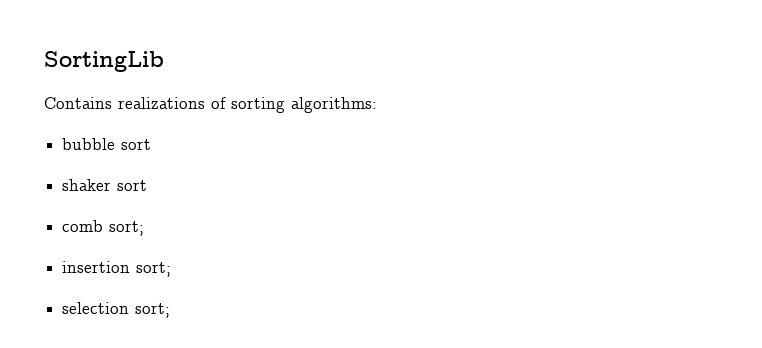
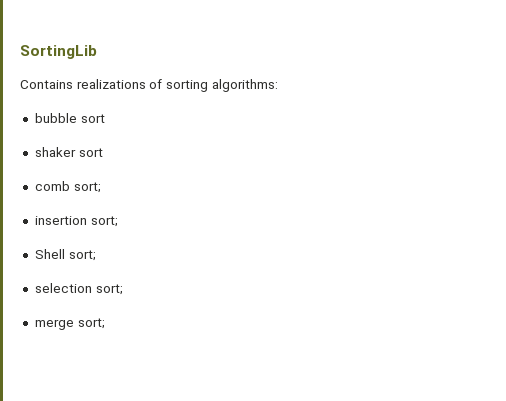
+ Shell sort;
+ merge sort;

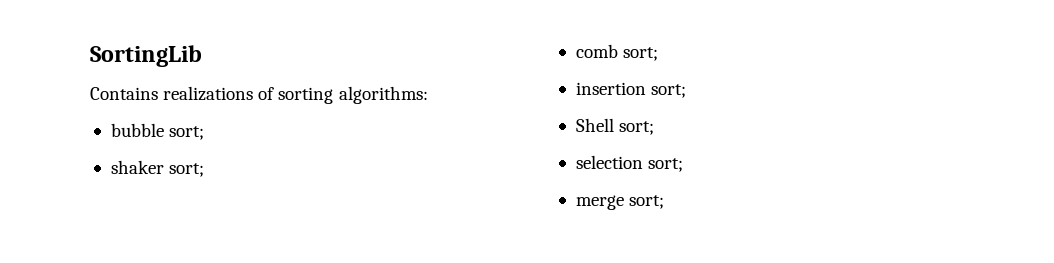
- bubble sort
+ bubble sort;
- shaker sort
+ shaker sort;

